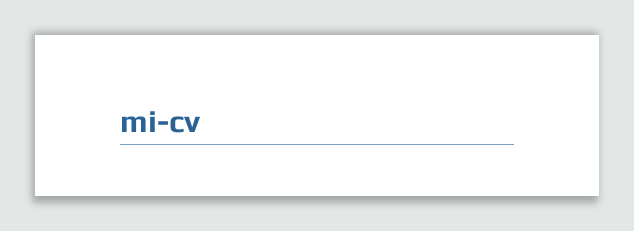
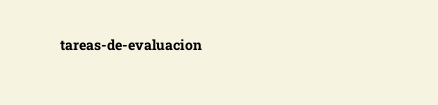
- mi-cv
+ tareas-de-evaluacion

